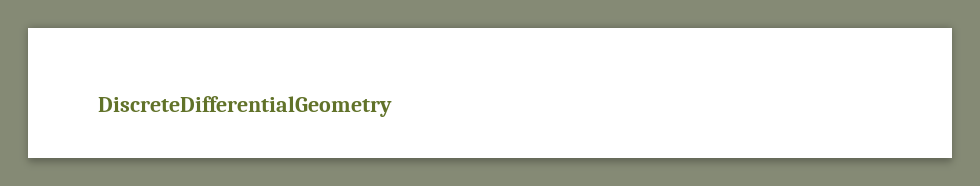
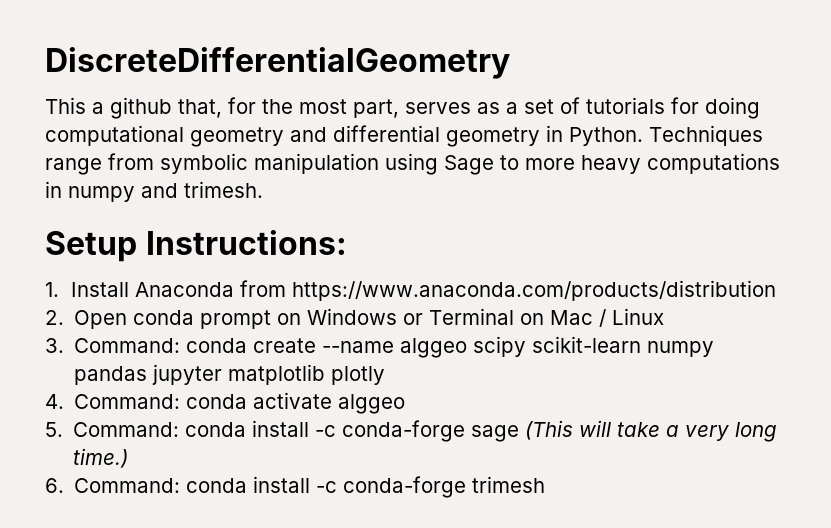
+ This a github that, for the most part, serves as a set of tutorials for doing computational geometry and differential geometry in Python. Techniques range from symbolic manipulation using Sage to more heavy computations in numpy and trimesh.
+ Setup Instructions:
+ 1. Install Anaconda from https://www.anaconda.com/products/distribution
+ 2. Open conda prompt on Windows or Terminal on Mac / Linux
+ 3. Command: conda create --name alggeo scipy scikit-learn numpy pandas jupyter matplotlib plotly
+ 4. Command: conda activate alggeo
+ 5. Command: conda install -c conda-forge sage (This will take a very long time.)
+ 6. Command: conda install -c conda-forge trimesh

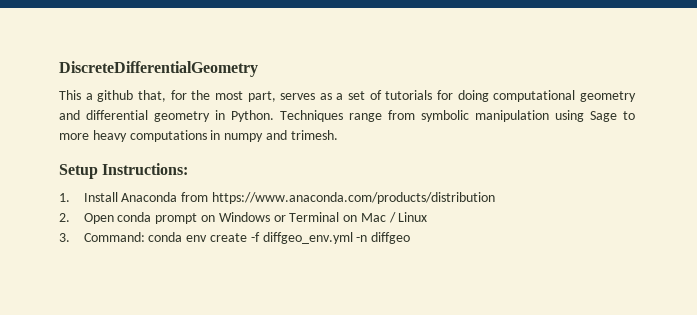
- 3. Command: conda create --name alggeo scipy scikit-learn numpy pandas jupyter matplotlib plotly
- 4. Command: conda activate alggeo
- 5. Command: conda install -c conda-forge sage (This will take a very long time.)
- 6. Command: conda install -c conda-forge trimesh
+ 3. Command: conda env create -f diffgeo_env.yml -n diffgeo

